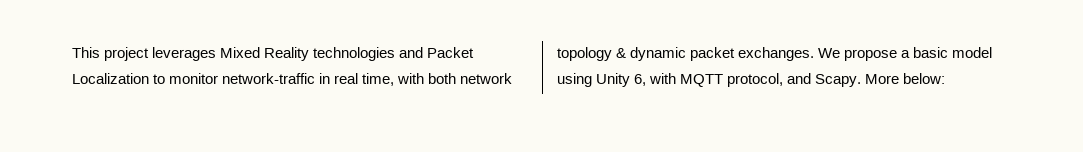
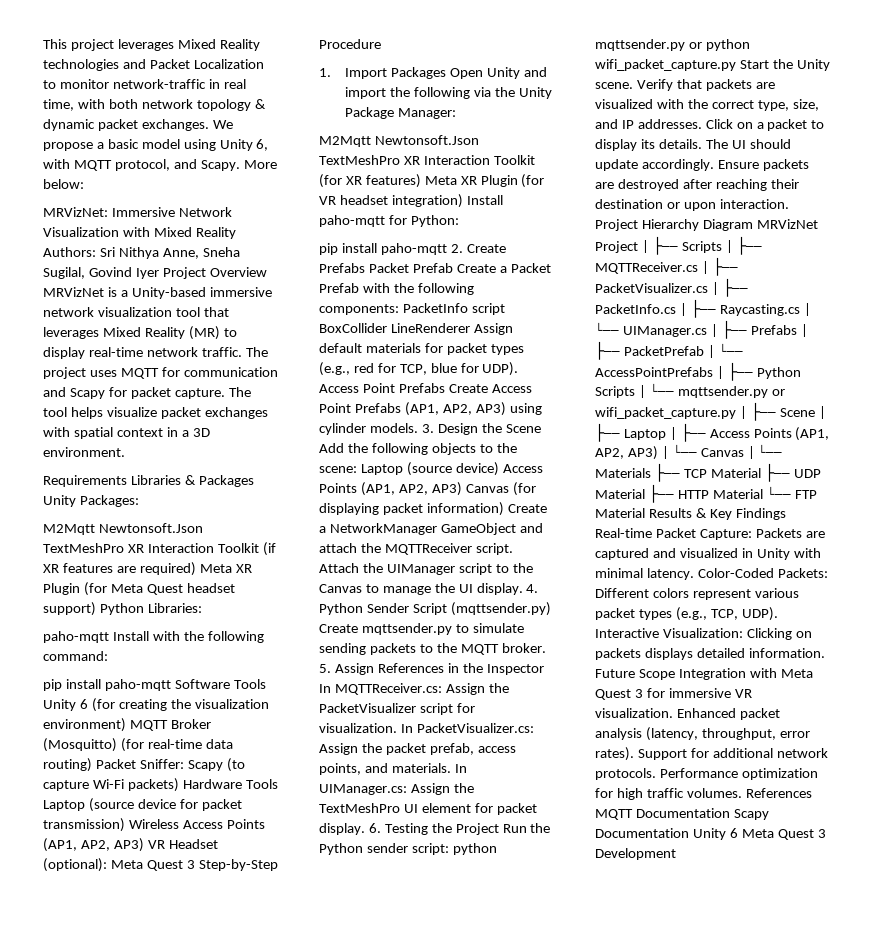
+ MRVizNet: Immersive Network Visualization with Mixed Reality Authors: Sri Nithya Anne, Sneha Sugilal, Govind Iyer Project Overview MRVizNet is a Unity-based immersive network visualization tool that leverages Mixed Reality (MR) to display real-time network traffic. The project uses MQTT for communication and Scapy for packet capture. The tool helps visualize packet exchanges with spatial context in a 3D environment.
+ Requirements Libraries & Packages Unity Packages:
+ M2Mqtt Newtonsoft.Json TextMeshPro XR Interaction Toolkit (if XR features are required) Meta XR Plugin (for Meta Quest headset support) Python Libraries:
+ paho-mqtt Install with the following command:
+ pip install paho-mqtt Software Tools Unity 6 (for creating the visualization environment) MQTT Broker (Mosquitto) (for real-time data routing) Packet Sniffer: Scapy (to capture Wi-Fi packets) Hardware Tools Laptop (source device for packet transmission) Wireless Access Points (AP1, AP2, AP3) VR Headset (optional): Meta Quest 3 Step-by-Step Procedure
+ 1. Import Packages Open Unity and import the following via the Unity Package Manager:
+ M2Mqtt Newtonsoft.Json TextMeshPro XR Interaction Toolkit (for XR features) Meta XR Plugin (for VR headset integration) Install paho-mqtt for Python:
+ pip install paho-mqtt 2. Create Prefabs Packet Prefab Create a Packet Prefab with the following components: PacketInfo script BoxCollider LineRenderer Assign default materials for packet types (e.g., red for TCP, blue for UDP). Access Point Prefabs Create Access Point Prefabs (AP1, AP2, AP3) using cylinder models. 3. Design the Scene Add the following objects to the scene: Laptop (source device) Access Points (AP1, AP2, AP3) Canvas (for displaying packet information) Create a NetworkManager GameObject and attach the MQTTReceiver script. Attach the UIManager script to the Canvas to manage the UI display. 4. Python Sender Script (mqttsender.py) Create mqttsender.py to simulate sending packets to the MQTT broker. 5. Assign References in the Inspector In MQTTReceiver.cs: Assign the PacketVisualizer script for visualization. In PacketVisualizer.cs: Assign the packet prefab, access points, and materials. In UIManager.cs: Assign the TextMeshPro UI element for packet display. 6. Testing the Project Run the Python sender script: python mqttsender.py or python wifi_packet_capture.py Start the Unity scene. Verify that packets are visualized with the correct type, size, and IP addresses. Click on a packet to display its details. The UI should update accordingly. Ensure packets are destroyed after reaching their destination or upon interaction. Project Hierarchy Diagram MRVizNet Project | ├── Scripts | ├── MQTTReceiver.cs | ├── PacketVisualizer.cs | ├── PacketInfo.cs | ├── Raycasting.cs | └── UIManager.cs | ├── Prefabs | ├── PacketPrefab | └── AccessPointPrefabs | ├── Python Scripts | └── mqttsender.py or wifi_packet_capture.py | ├── Scene | ├── Laptop | ├── Access Points (AP1, AP2, AP3) | └── Canvas | └── Materials ├── TCP Material ├── UDP Material ├── HTTP Material └── FTP Material Results & Key Findings Real-time Packet Capture: Packets are captured and visualized in Unity with minimal latency. Color-Coded Packets: Different colors represent various packet types (e.g., TCP, UDP). Interactive Visualization: Clicking on packets displays detailed information. Future Scope Integration with Meta Quest 3 for immersive VR visualization. Enhanced packet analysis (latency, throughput, error rates). Support for additional network protocols. Performance optimization for high traffic volumes. References MQTT Documentation Scapy Documentation Unity 6 Meta Quest 3 Development

